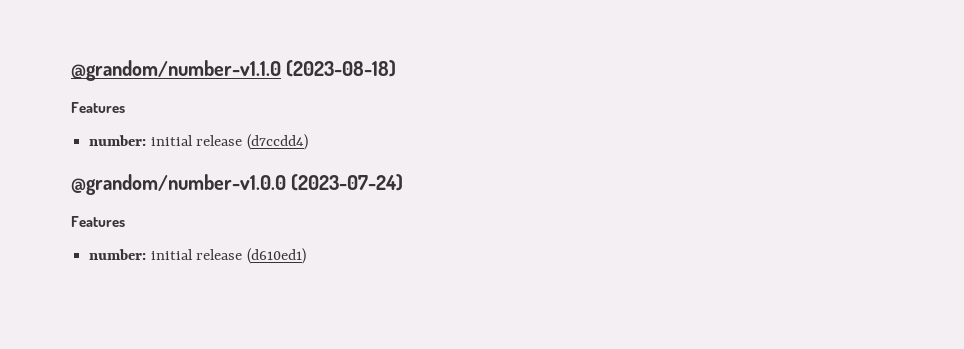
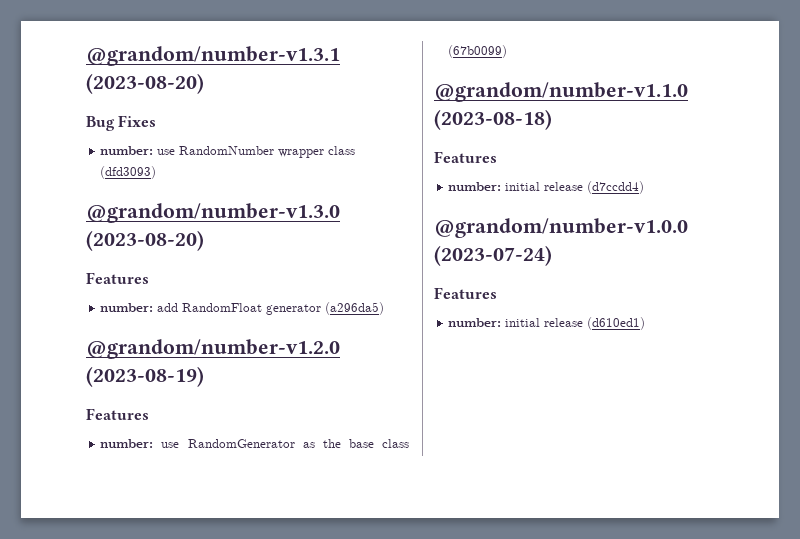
+ @grandom/number-v1.3.1 (2023-08-20)
+ Bug Fixes
+ number: use RandomNumber wrapper class (dfd3093)
+ @grandom/number-v1.3.0 (2023-08-20)
+ Features
+ number: add RandomFloat generator (a296da5)
+ @grandom/number-v1.2.0 (2023-08-19)
+ Features
+ number: use RandomGenerator as the base class (67b0099)

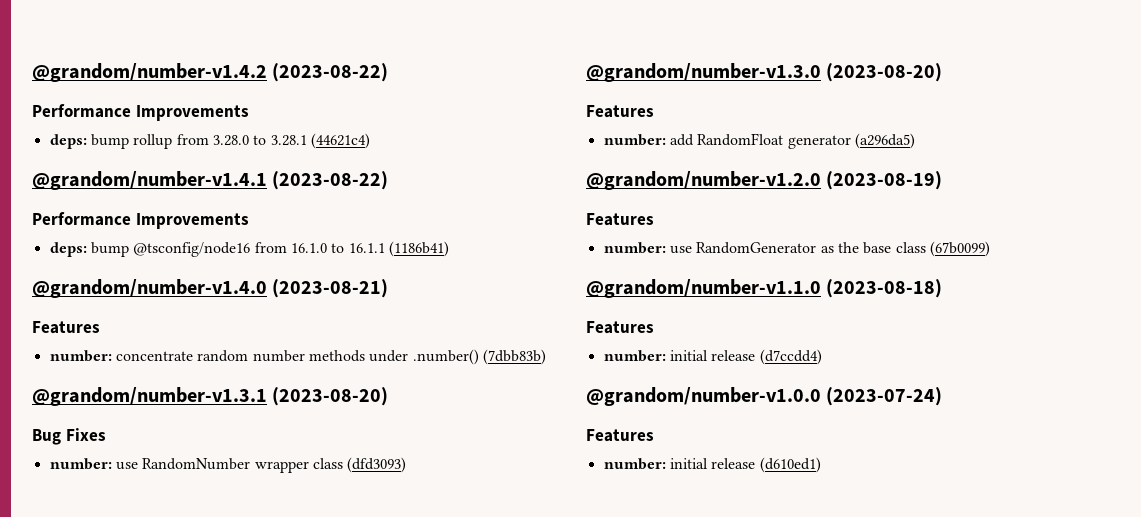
+ @grandom/number-v1.4.2 (2023-08-22)
+ Performance Improvements
+ deps: bump rollup from 3.28.0 to 3.28.1 (44621c4)
+ @grandom/number-v1.4.1 (2023-08-22)
+ Performance Improvements
+ deps: bump @tsconfig/node16 from 16.1.0 to 16.1.1 (1186b41)
+ @grandom/number-v1.4.0 (2023-08-21)
+ Features
+ number: concentrate random number methods under .number() (7dbb83b)

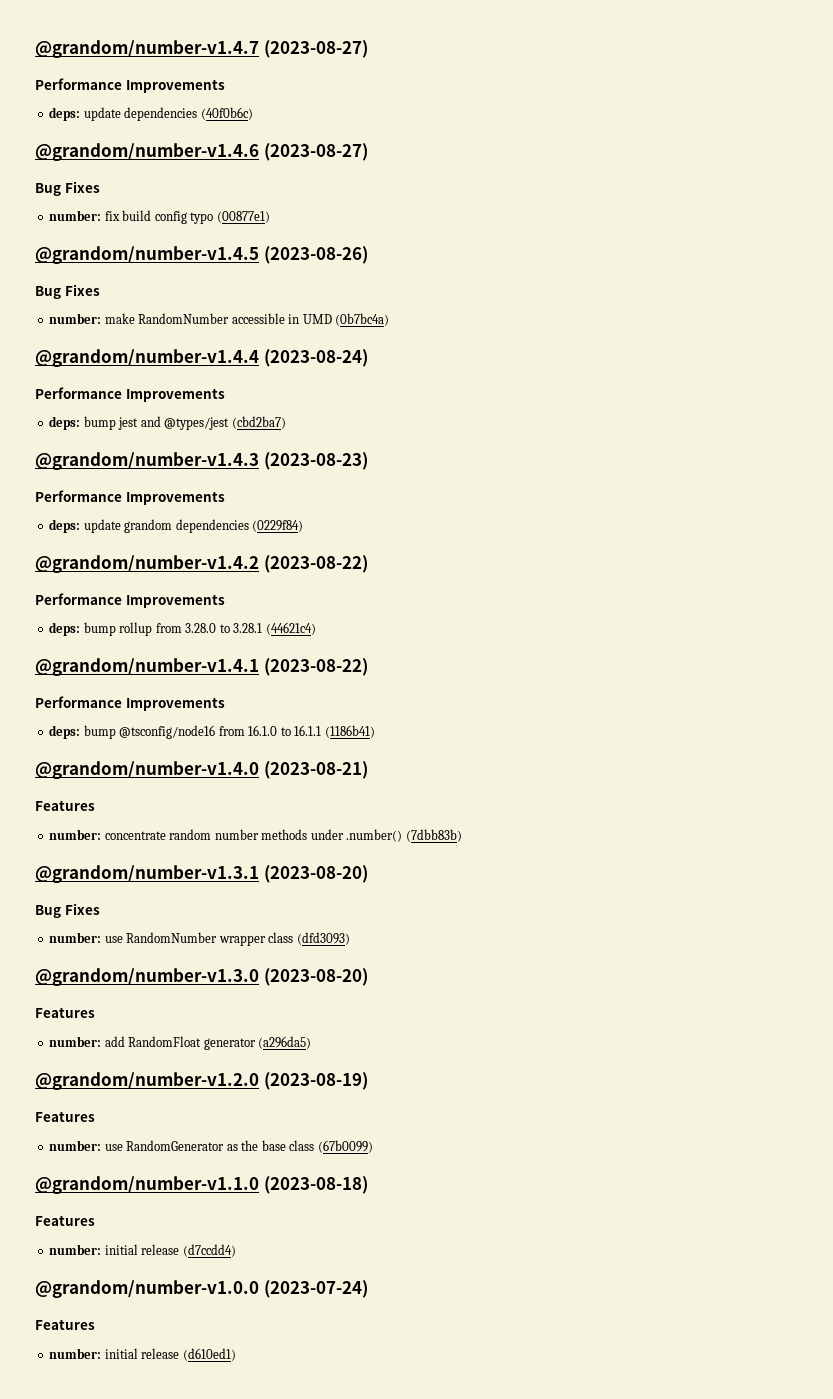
+ @grandom/number-v1.4.7 (2023-08-27)
+ Performance Improvements
+ deps: update dependencies (40f0b6c)
+ @grandom/number-v1.4.6 (2023-08-27)
+ Bug Fixes
+ number: fix build config typo (00877e1)
+ @grandom/number-v1.4.5 (2023-08-26)
+ Bug Fixes
+ number: make RandomNumber accessible in UMD (0b7bc4a)
+ @grandom/number-v1.4.4 (2023-08-24)
+ Performance Improvements
+ deps: bump jest and @types/jest (cbd2ba7)
+ @grandom/number-v1.4.3 (2023-08-23)
+ Performance Improvements
+ deps: update grandom dependencies (0229f84)

